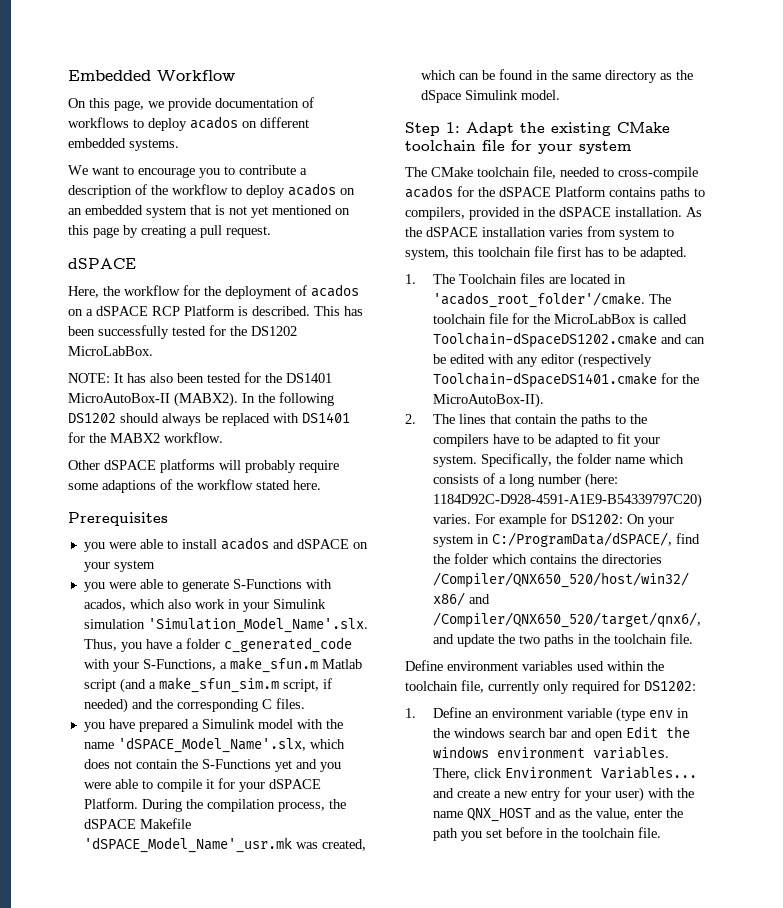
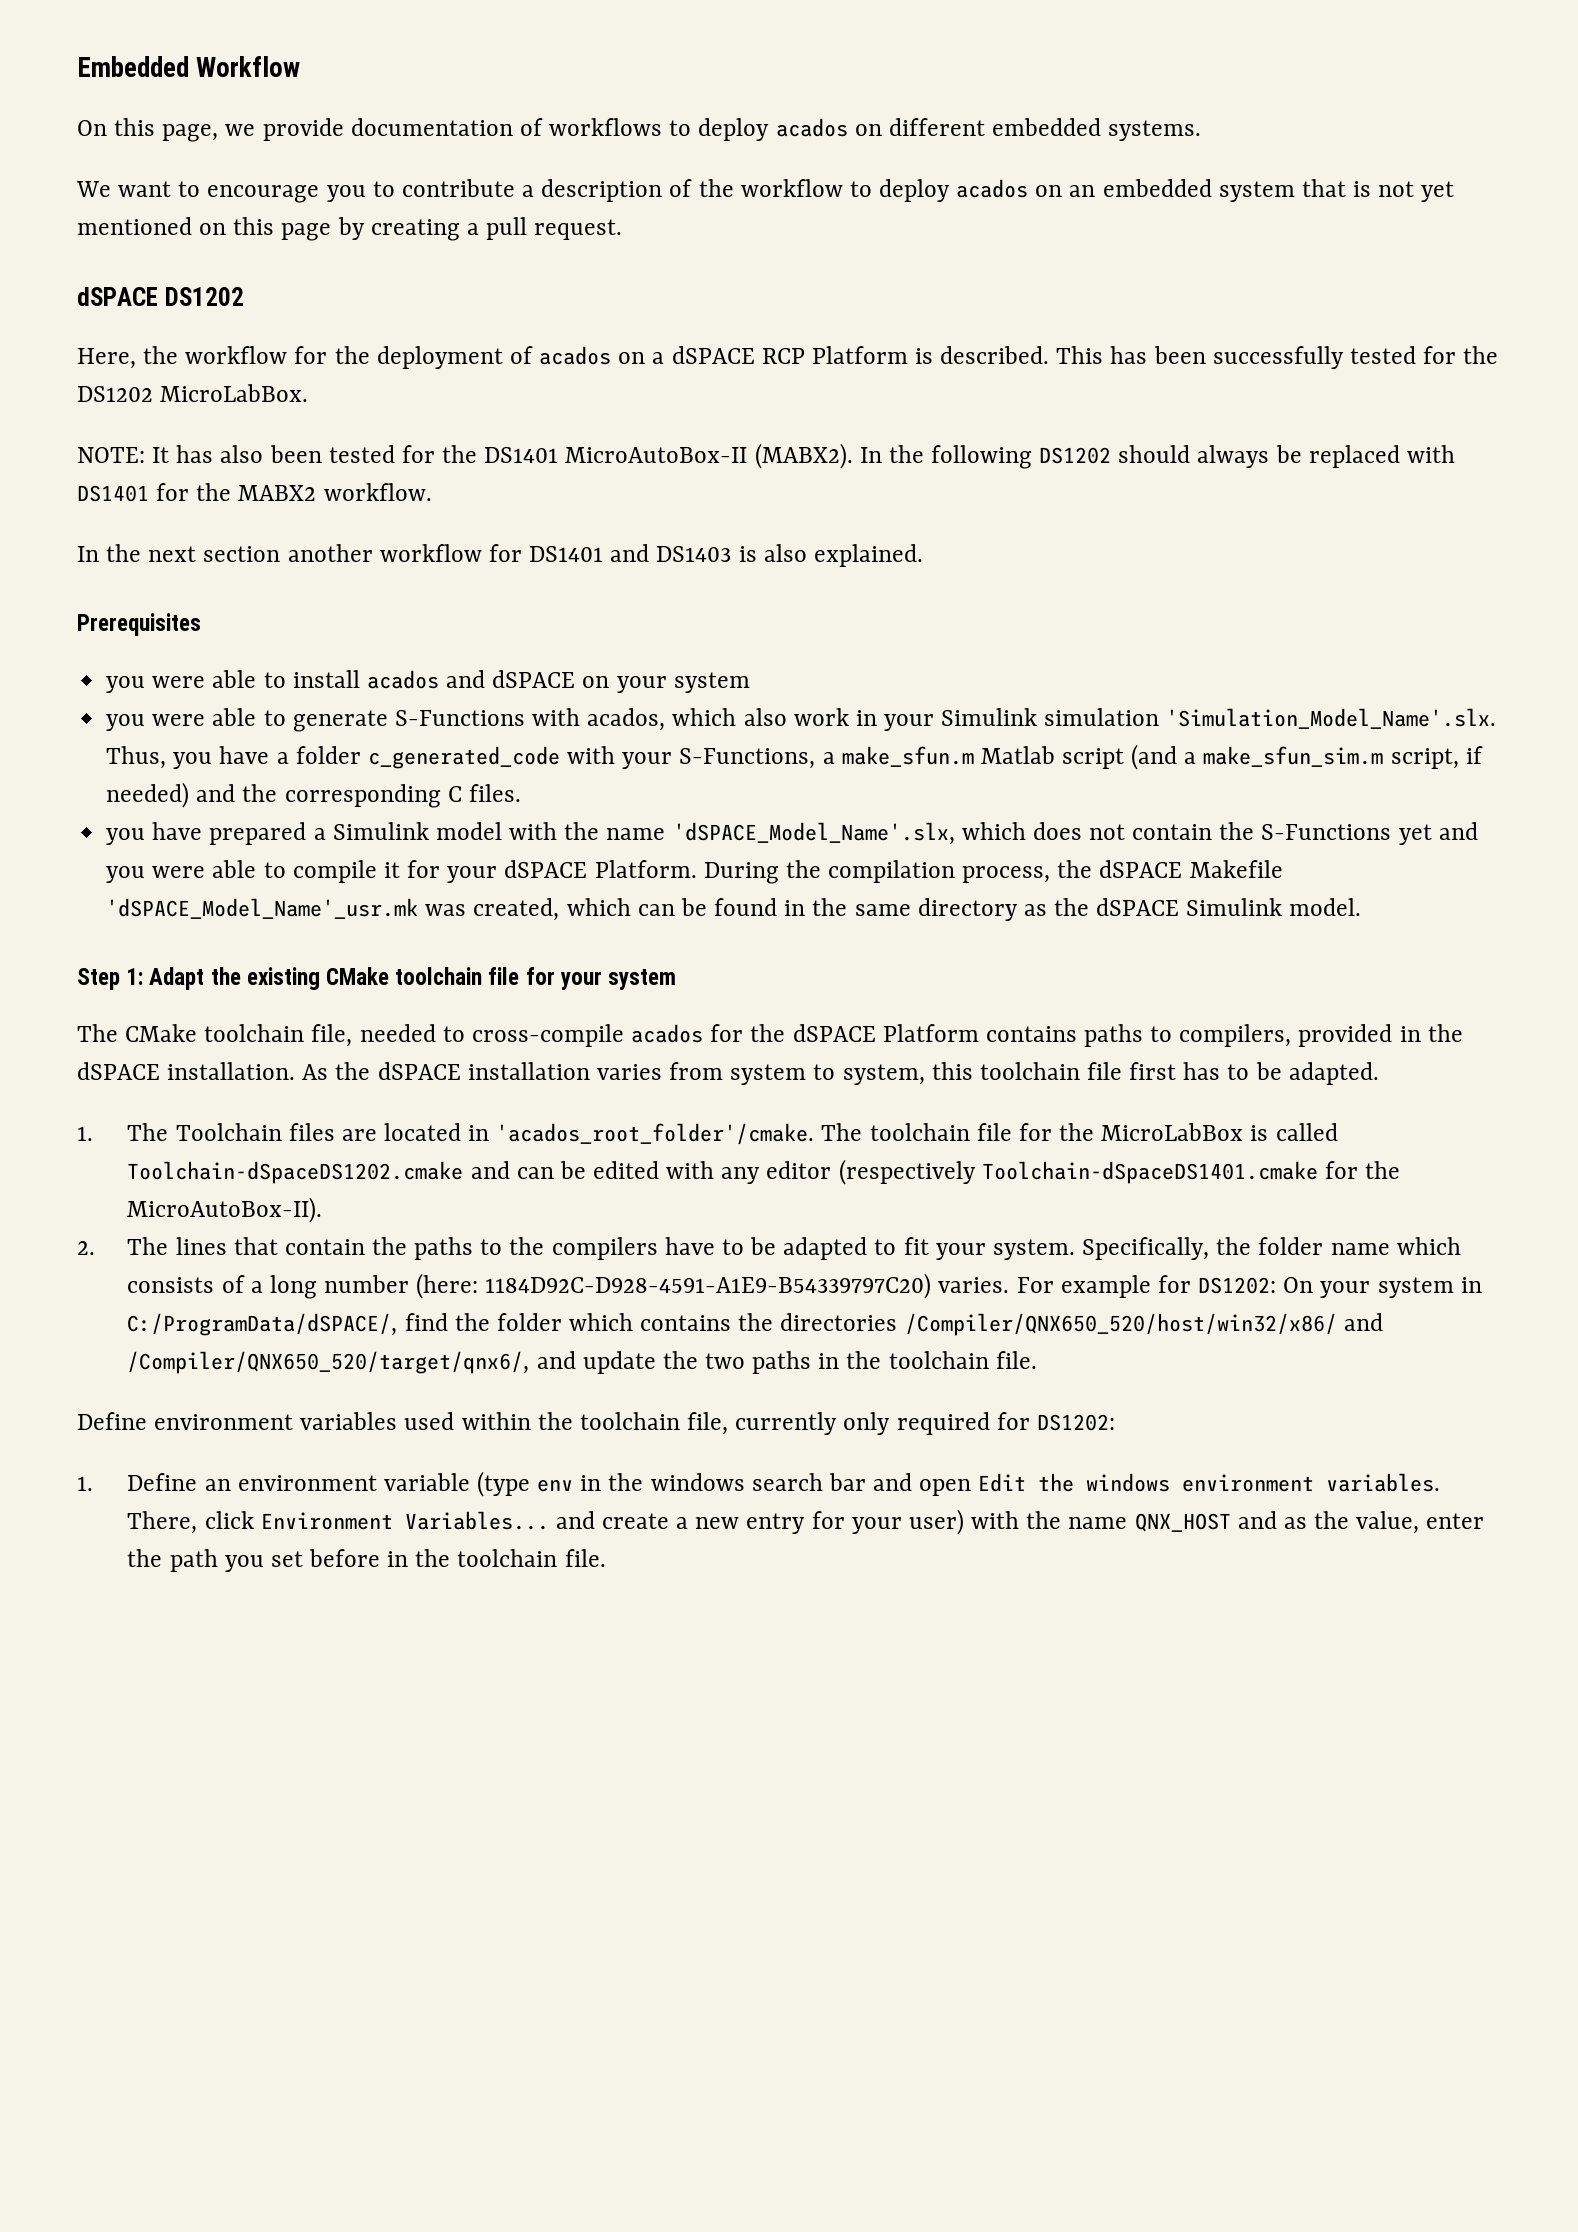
  We want to encourage you to contribute a description of the workflow to deploy acados on an embedded system that is not yet mentioned on this page by creating a pull request.
- dSPACE
+ dSPACE DS1202
- Other dSPACE platforms will probably require some adaptions of the workflow stated here.
+ In the next section another workflow for DS1401 and DS1403 is also explained.
- During the compilation process, the dSPACE Makefile 'dSPACE_Model_Name'_usr.mk was created, which can be found in the same directory as the dSpace Simulink model.
+ During the compilation process, the dSPACE Makefile 'dSPACE_Model_Name'_usr.mk was created, which can be found in the same directory as the dSPACE Simulink model.

